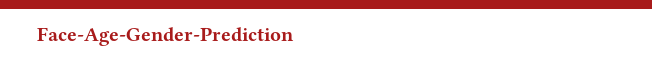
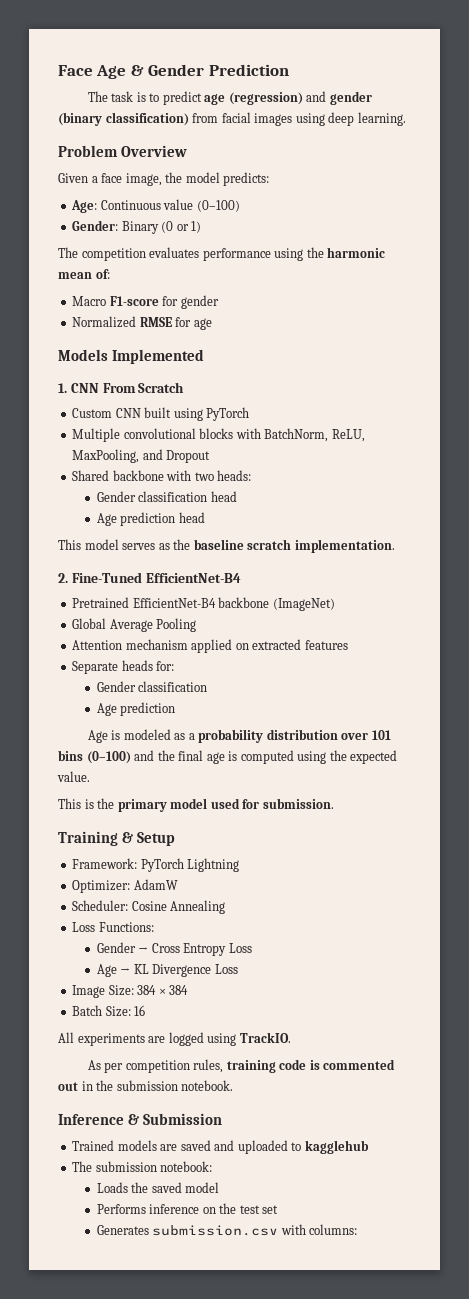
- Face-Age-Gender-Prediction
+ Face Age & Gender Prediction
+ The task is to predict age (regression) and gender (binary classification) from facial images using deep learning.
+ Problem Overview
+ Given a face image, the model predicts:
+ Age: Continuous value (0–100)
+ Gender: Binary (0 or 1)
+ The competition evaluates performance using the harmonic mean of:
+ Macro F1-score for gender
+ Normalized RMSE for age
+ Models Implemented
+ 1. CNN From Scratch
+ Custom CNN built using PyTorch
+ Multiple convolutional blocks with BatchNorm, ReLU, MaxPooling, and Dropout
+ Shared backbone with two heads:
+ Gender classification head
+ Age prediction head
+ This model serves as the baseline scratch implementation.
+ 2. Fine-Tuned EfficientNet-B4
+ Pretrained EfficientNet-B4 backbone (ImageNet)
+ Global Average Pooling
+ Attention mechanism applied on extracted features
+ Separate heads for:
+ Gender classification
+ Age prediction
+ Age is modeled as a probability distribution over 101 bins (0–100) and the final age is computed using the expected value.
+ This is the primary model used for submission.
+ Training & Setup
+ Framework: PyTorch Lightning
+ Optimizer: AdamW
+ Scheduler: Cosine Annealing
+ Loss Functions:
+ Gender → Cross Entropy Loss
+ Age → KL Divergence Loss
+ Image Size: 384 × 384
+ Batch Size: 16
+ All experiments are logged using TrackIO.
+ As per competition rules, training code is commented out in the submission notebook.
+ Inference & Submission
+ Trained models are saved and uploaded to kagglehub
+ The submission notebook:
+ Loads the saved model
+ Performs inference on the test set
+ Generates submission.csv with columns:

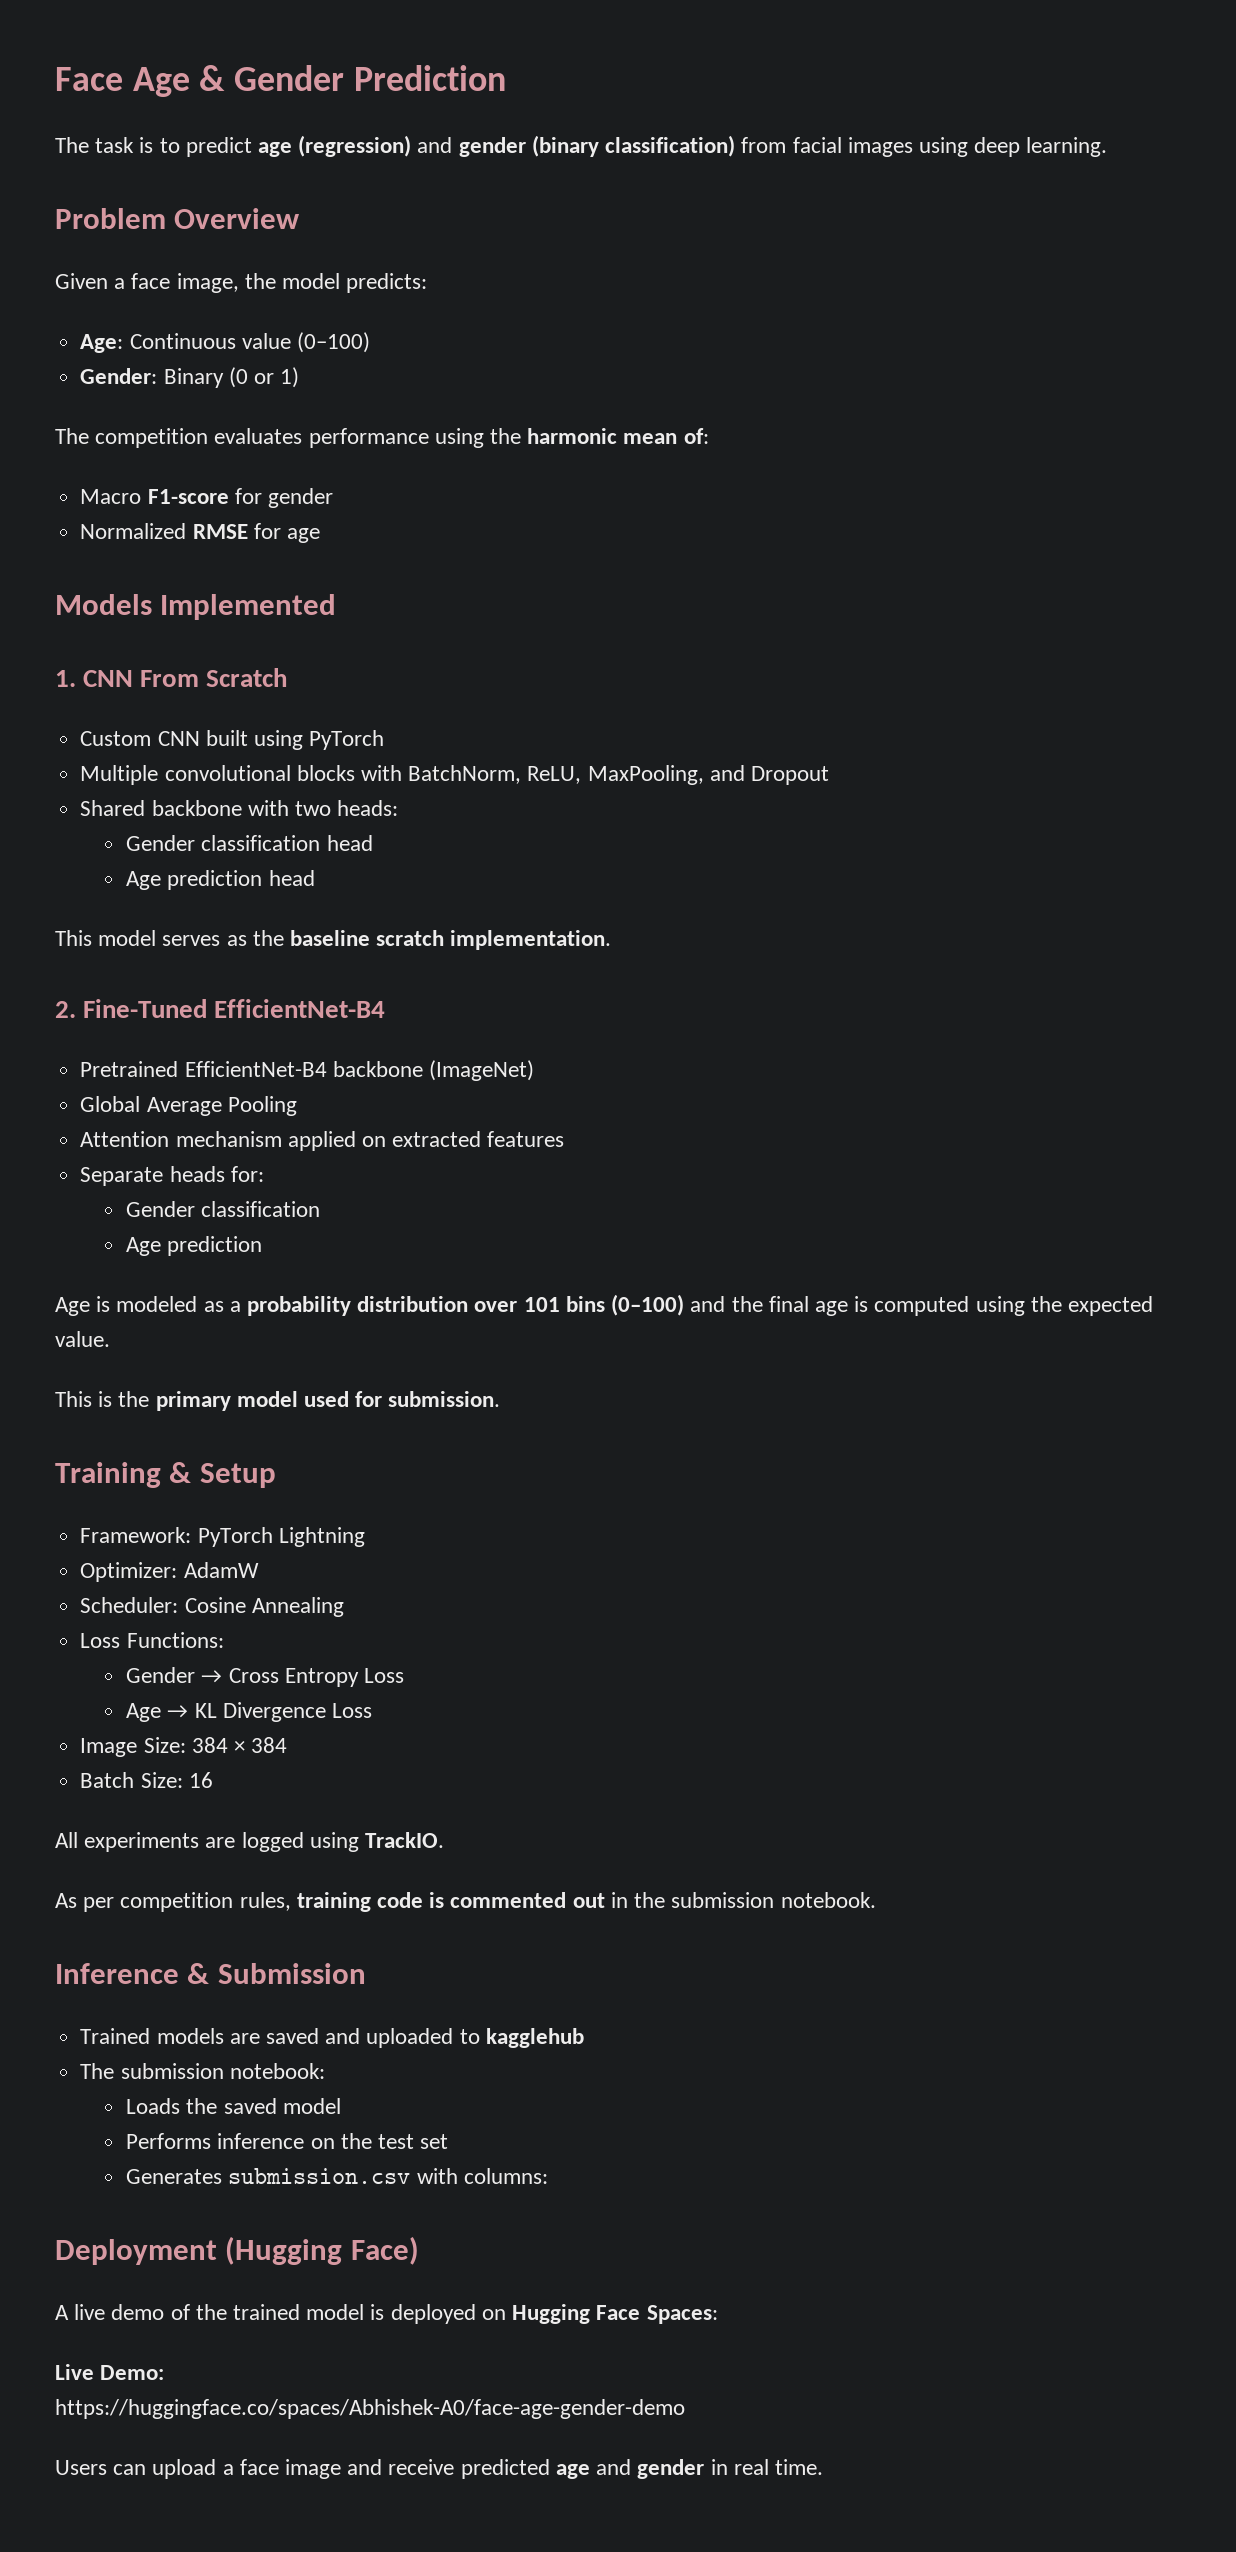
+ Deployment (Hugging Face)
+ A live demo of the trained model is deployed on Hugging Face Spaces:
+ Live Demo:
+ https://huggingface.co/spaces/Abhishek-A0/face-age-gender-demo
+ Users can upload a face image and receive predicted age and gender in real time.

